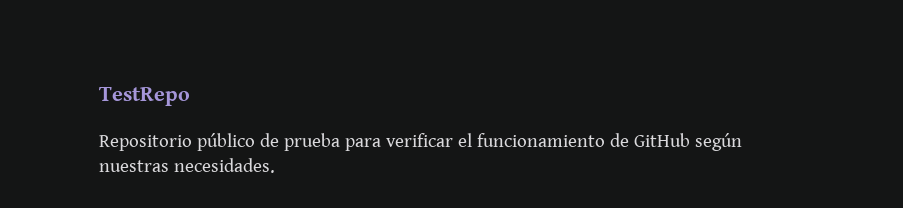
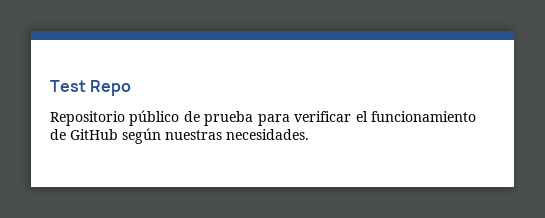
- TestRepo
+ Test Repo

